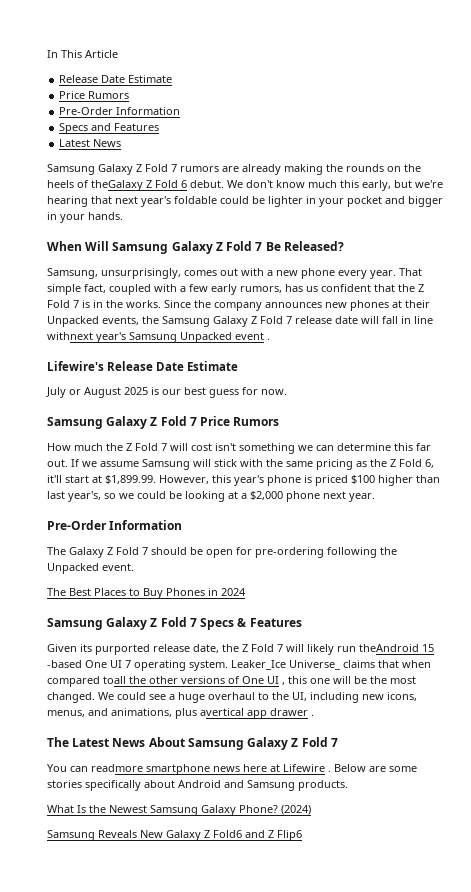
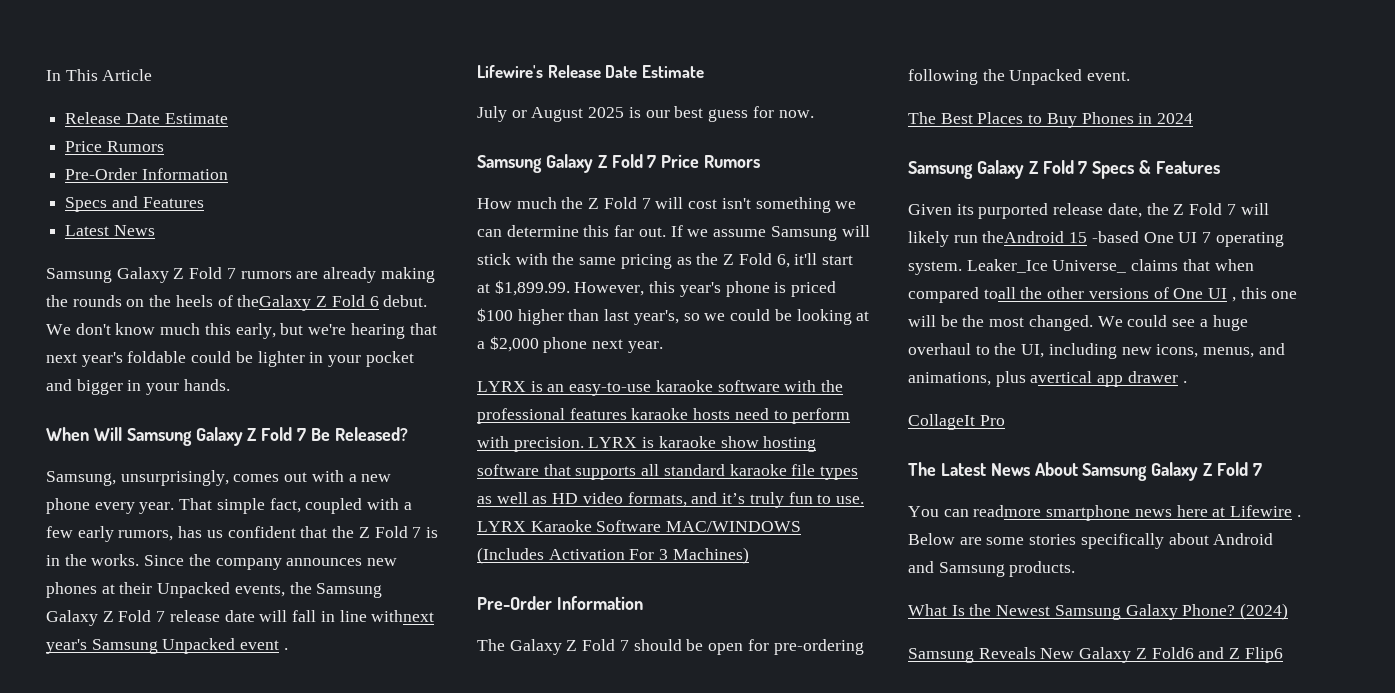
+ LYRX is an easy-to-use karaoke software with the professional features karaoke hosts need to perform with precision. LYRX is karaoke show hosting software that supports all standard karaoke file types as well as HD video formats, and it’s truly fun to use. LYRX Karaoke Software MAC/WINDOWS (Includes Activation For 3 Machines)
+ CollageIt Pro

